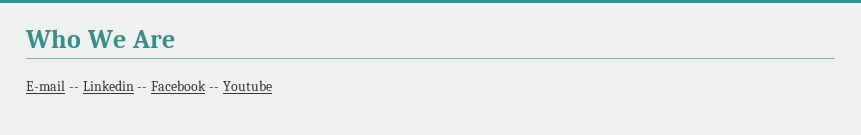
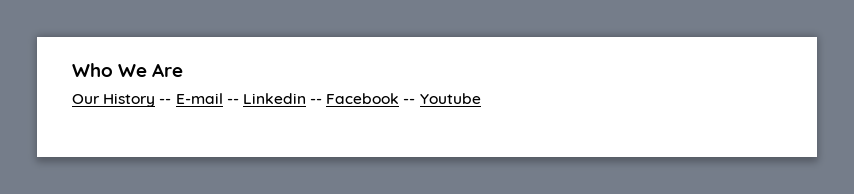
- E-mail -- Linkedin -- Facebook -- Youtube
+ Our History -- E-mail -- Linkedin -- Facebook -- Youtube

